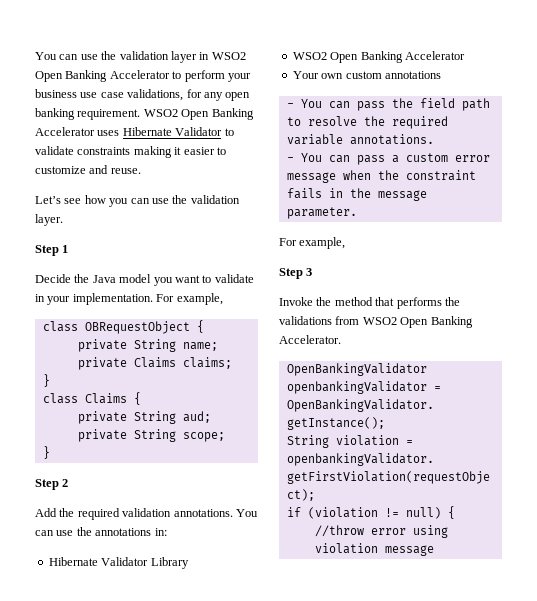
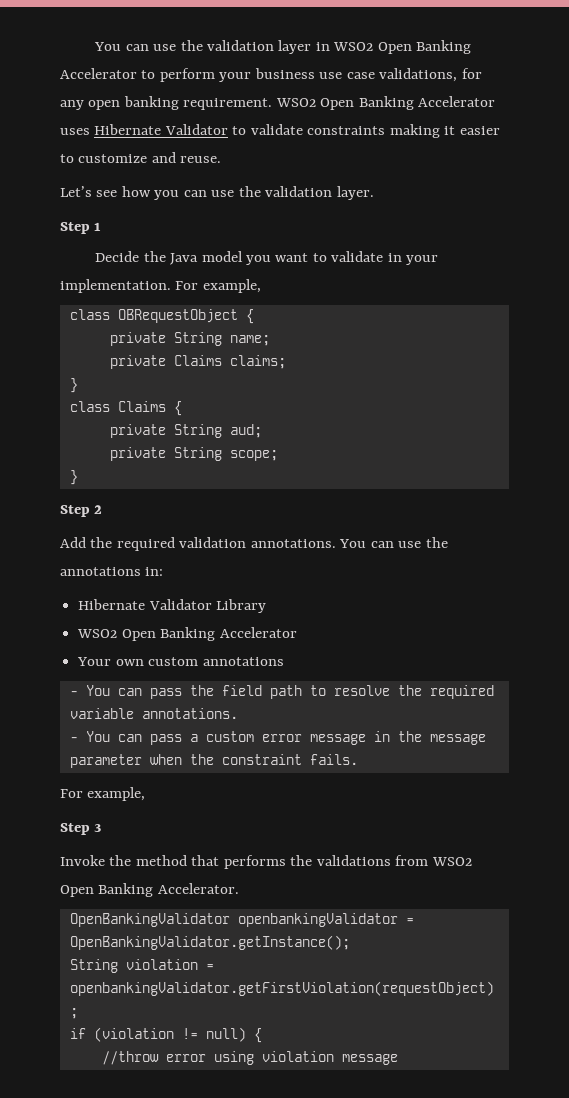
- - You can pass a custom error message when the constraint fails in the message parameter.
+ - You can pass a custom error message in the message parameter when the constraint fails.

